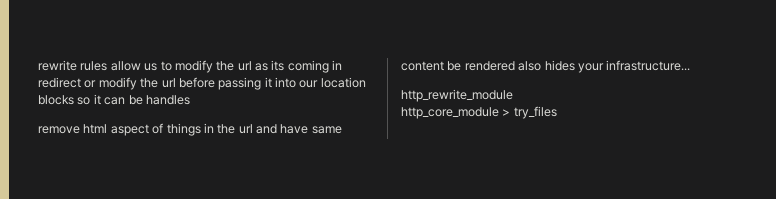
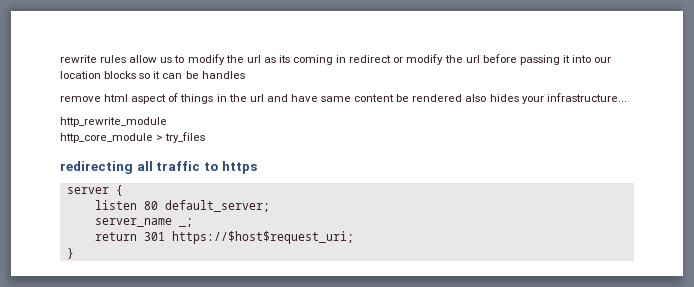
+ redirecting all traffic to https
+ server {
+ listen 80 default_server;
+ server_name _;
+ return 301 https://$host$request_uri;
+ }

